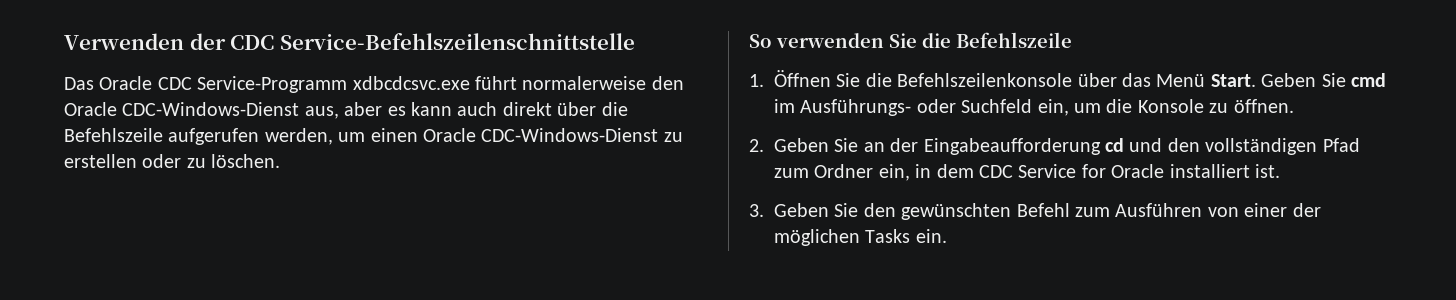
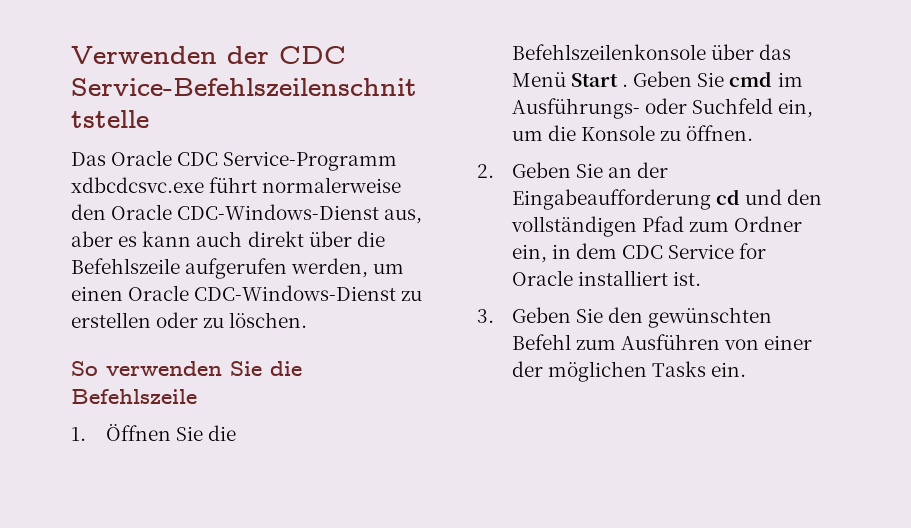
- 1. Öffnen Sie die Befehlszeilenkonsole über das Menü Start.
+ 1. Öffnen Sie die Befehlszeilenkonsole über das Menü Start .

